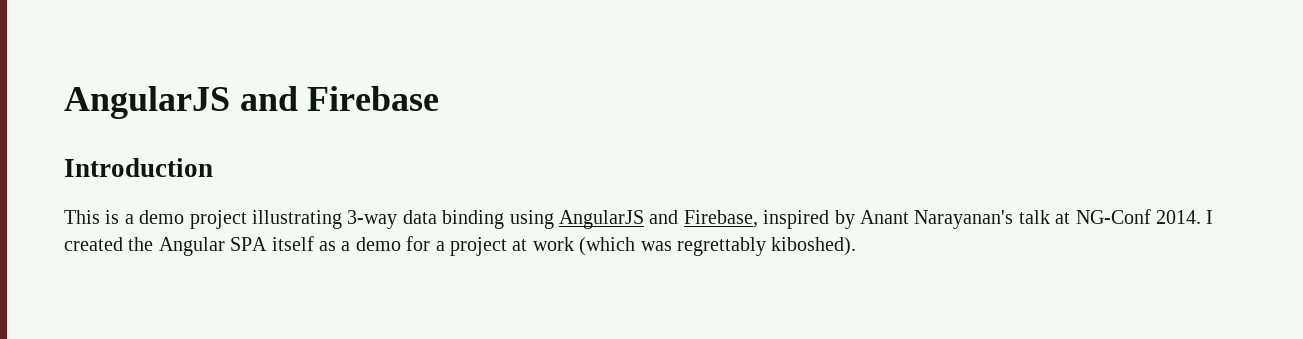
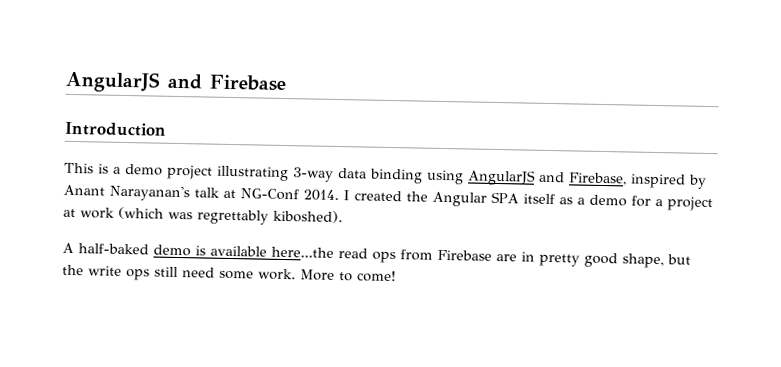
+ A half-baked demo is available here...the read ops from Firebase are in pretty good shape, but the write ops still need some work. More to come!

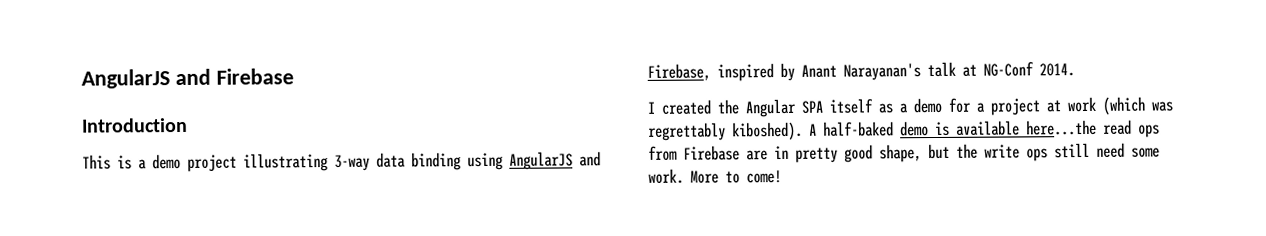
- This is a demo project illustrating 3-way data binding using AngularJS and Firebase, inspired by Anant Narayanan's talk at NG-Conf 2014. I created the Angular SPA itself as a demo for a project at work (which was regrettably kiboshed).
- A half-baked demo is available here...the read ops from Firebase are in pretty good shape, but the write ops still need some work.
+ This is a demo project illustrating 3-way data binding using AngularJS and Firebase, inspired by Anant Narayanan's talk at NG-Conf 2014.
+ I created the Angular SPA itself as a demo for a project at work (which was regrettably kiboshed). A half-baked demo is available here...the read ops from Firebase are in pretty good shape, but the write ops still need some work.

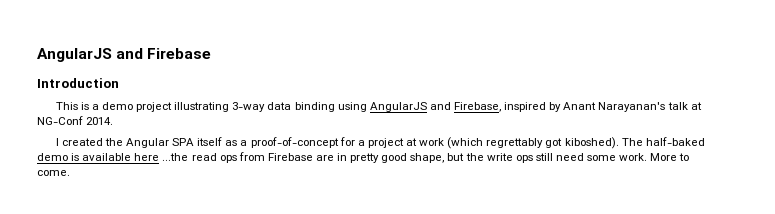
- I created the Angular SPA itself as a demo for a project at work (which was regrettably kiboshed). A half-baked demo is available here...the read ops from Firebase are in pretty good shape, but the write ops still need some work.
+ I created the Angular SPA itself as a proof-of-concept for a project at work (which regrettably got kiboshed). The half-baked demo is available here ...the read ops from Firebase are in pretty good shape, but the write ops still need some work.
- More to come!
+ More to come.

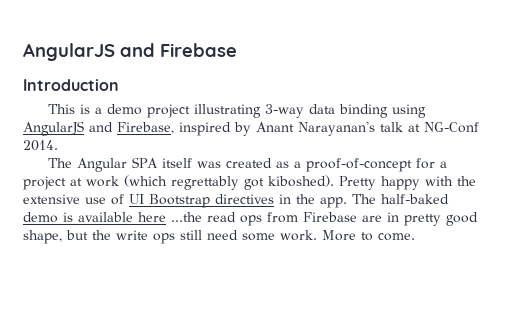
- I created the Angular SPA itself as a proof-of-concept for a project at work (which regrettably got kiboshed).
+ The Angular SPA itself was created as a proof-of-concept for a project at work (which regrettably got kiboshed).
+ Pretty happy with the extensive use of UI Bootstrap directives in the app.

